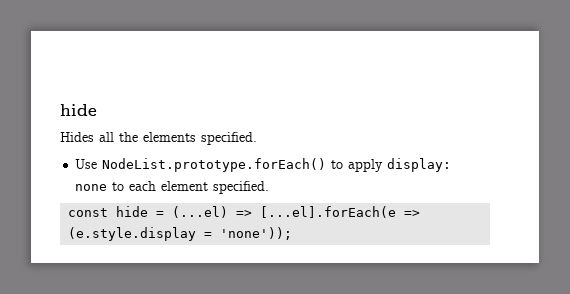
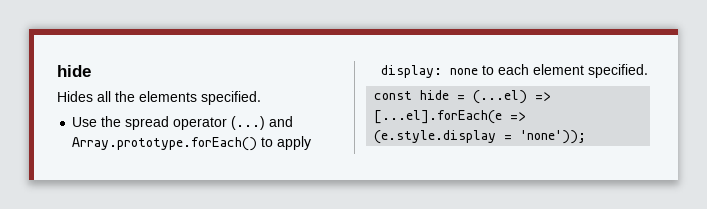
- Use NodeList.prototype.forEach() to apply display: none to each element specified.
+ Use the spread operator (...) and Array.prototype.forEach() to apply display: none to each element specified.

